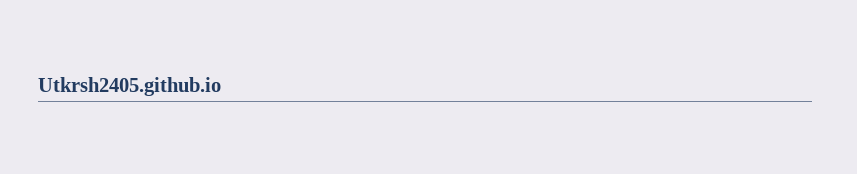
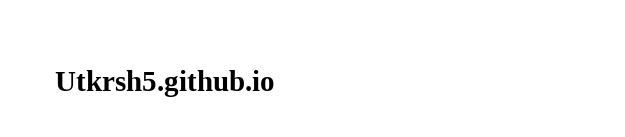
- Utkrsh2405.github.io
+ Utkrsh5.github.io

